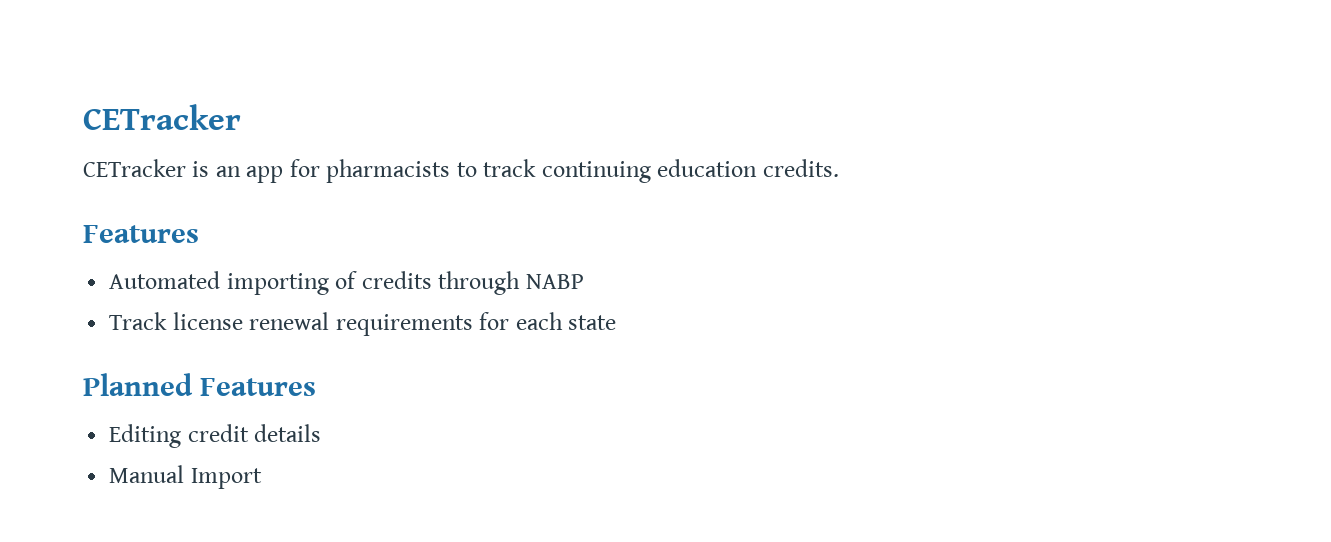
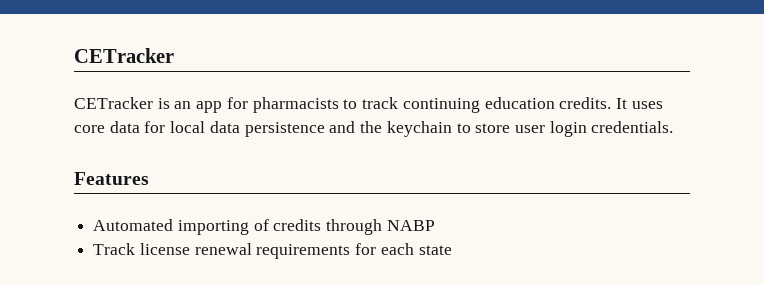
+ It uses core data for local data persistence and the keychain to store user login credentials.
- Planned Features
- Editing credit details
- Manual Import

